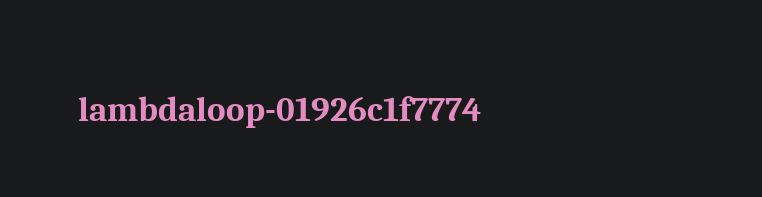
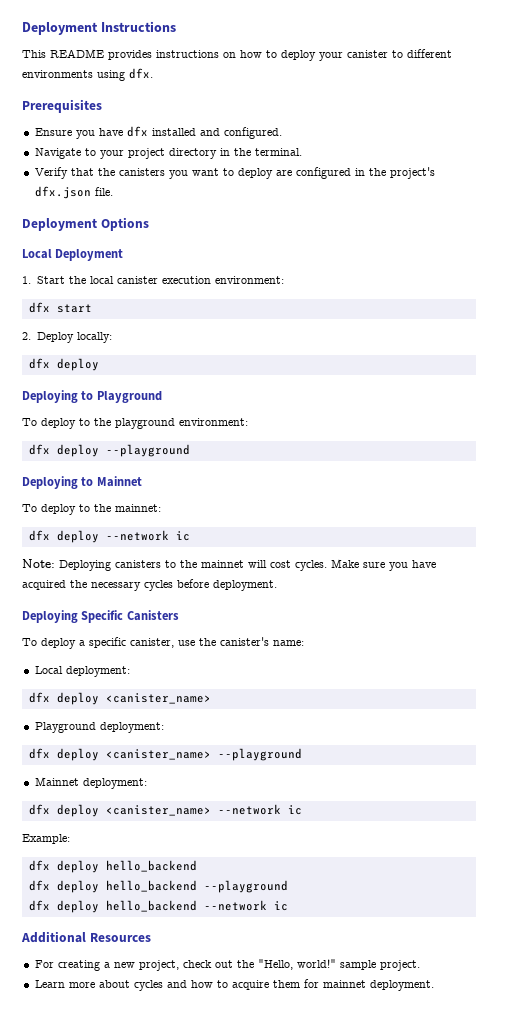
- lambdaloop-01926c1f7774
+ Deployment Instructions
+ This README provides instructions on how to deploy your canister to different environments using dfx.
+ Prerequisites
+ Ensure you have dfx installed and configured.
+ Navigate to your project directory in the terminal.
+ Verify that the canisters you want to deploy are configured in the project's dfx.json file.
+ Deployment Options
+ Local Deployment
+ 1. Start the local canister execution environment:
+ dfx start
+ 2. Deploy locally:
+ dfx deploy
+ Deploying to Playground
+ To deploy to the playground environment:
+ dfx deploy --playground
+ Deploying to Mainnet
+ To deploy to the mainnet:
+ dfx deploy --network ic
+ Note: Deploying canisters to the mainnet will cost cycles. Make sure you have acquired the necessary cycles before deployment.
+ Deploying Specific Canisters
+ To deploy a specific canister, use the canister's name:
+ Local deployment:
+ dfx deploy <canister_name>
+ Playground deployment:
+ dfx deploy <canister_name> --playground
+ Mainnet deployment:
+ dfx deploy <canister_name> --network ic
+ Example:
+ dfx deploy hello_backend
+ dfx deploy hello_backend --playground
+ dfx deploy hello_backend --network ic
+ Additional Resources
+ For creating a new project, check out the "Hello, world!" sample project.
+ Learn more about cycles and how to acquire them for mainnet deployment.

